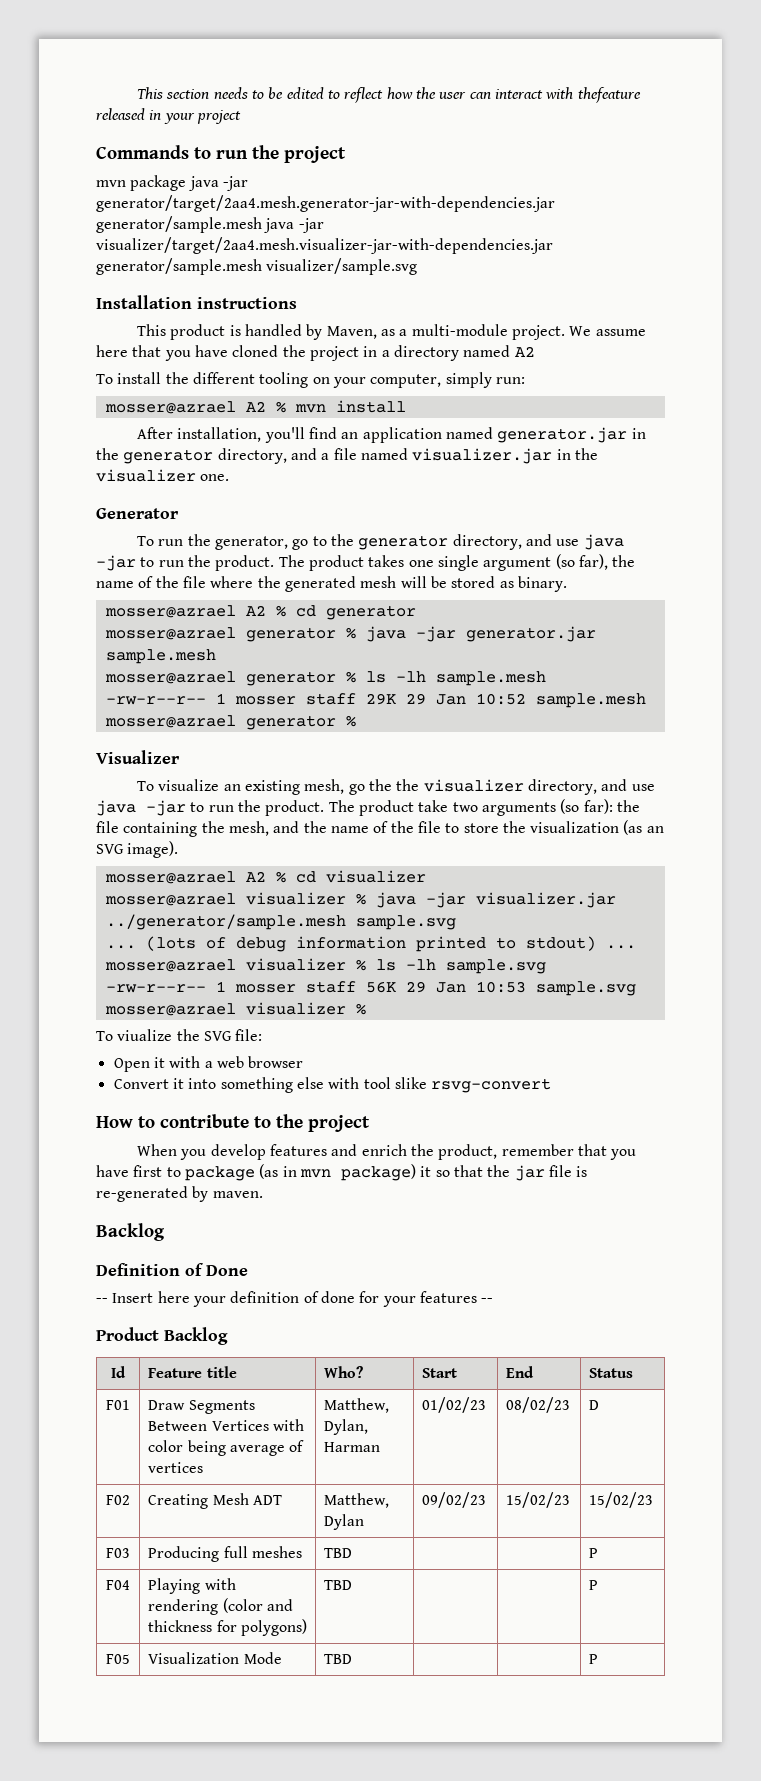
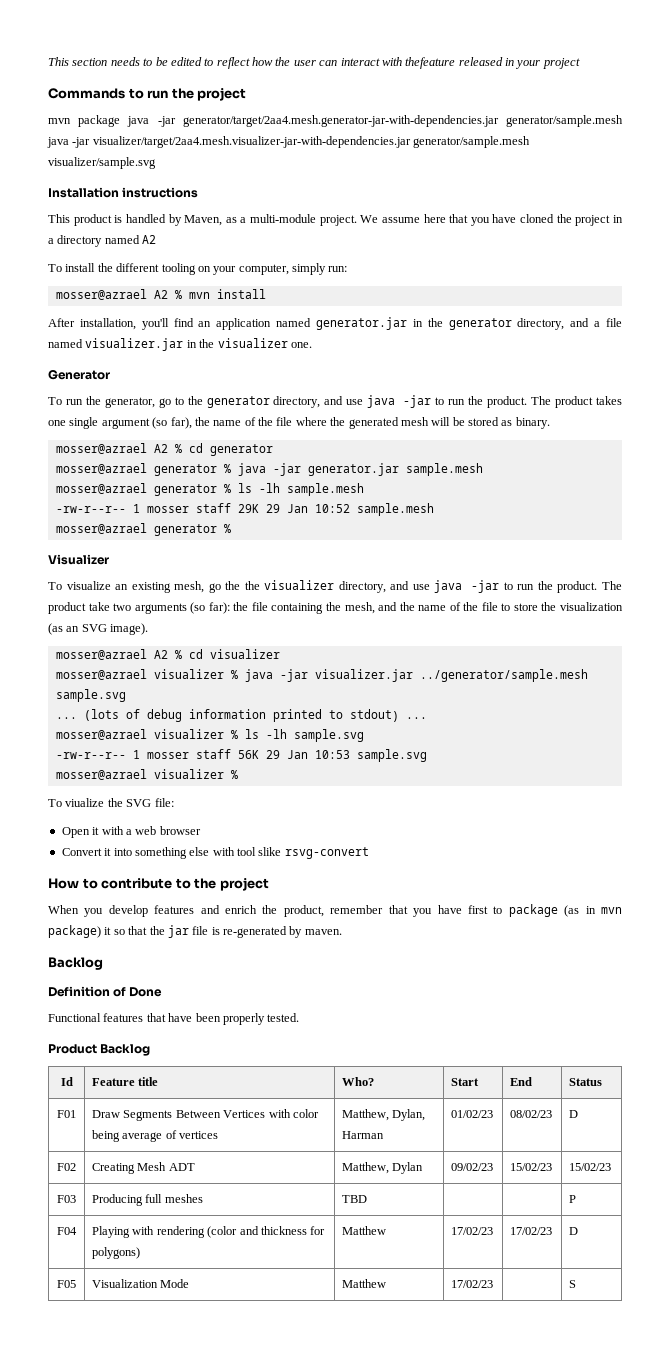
- -- Insert here your definition of done for your features --
+ Functional features that have been properly tested.
- F04 | Playing with rendering (color and thickness for polygons) | TBD | | | P
+ F04 | Playing with rendering (color and thickness for polygons) | Matthew | 17/02/23 | 17/02/23 | D
- F05 | Visualization Mode | TBD | | | P
+ F05 | Visualization Mode | Matthew | 17/02/23 | | S

